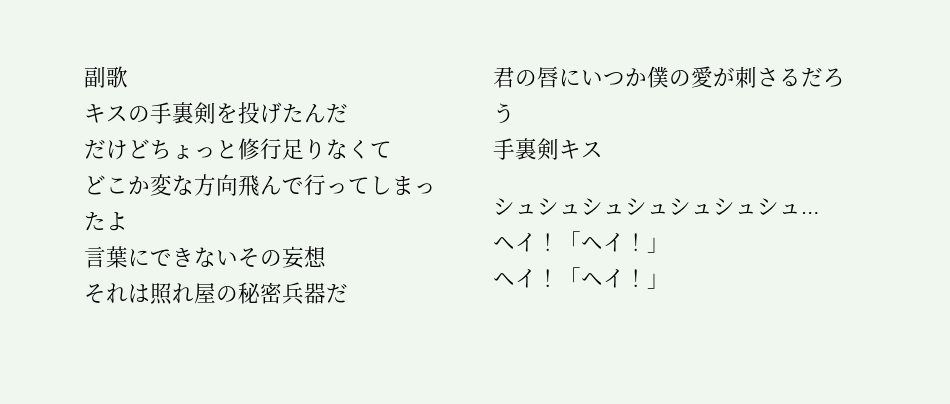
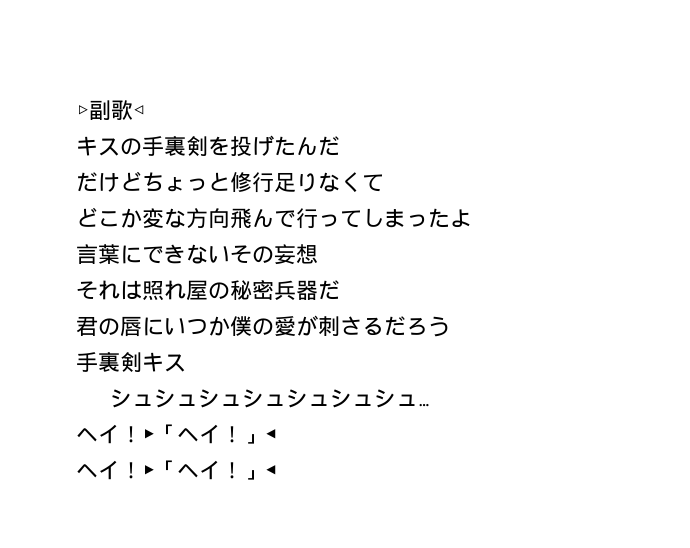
- 副歌
+ ▷副歌◁
  シュシュシュシュシュシュシュ…
- ヘイ！「ヘイ！」
- ヘイ！「ヘイ！」
+ ヘイ！▶「ヘイ！」◀
+ ヘイ！▶「ヘイ！」◀

